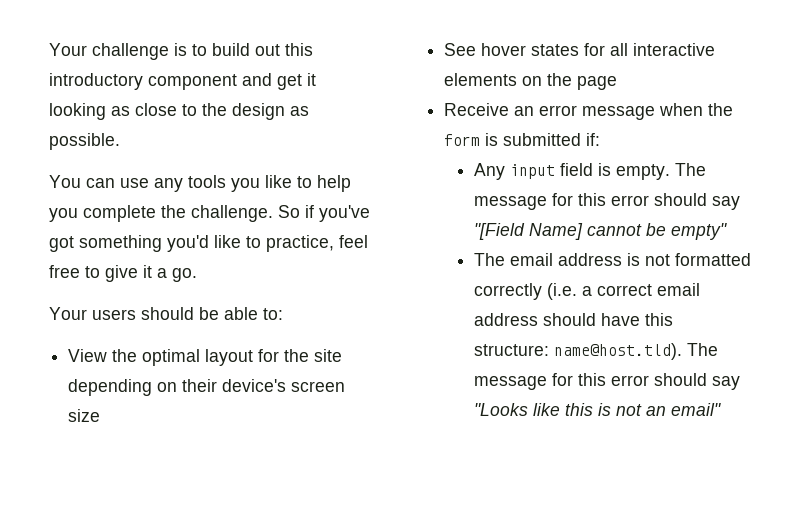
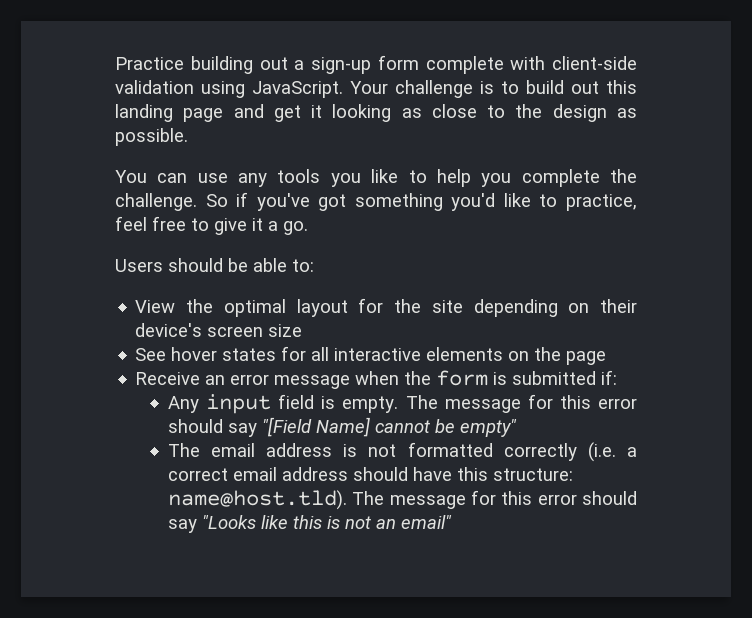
+ Practice building out a sign-up form complete with client-side validation using JavaScript.
- Your challenge is to build out this introductory component and get it looking as close to the design as possible.
+ Your challenge is to build out this landing page and get it looking as close to the design as possible.
- Your users should be able to:
+ Users should be able to:

